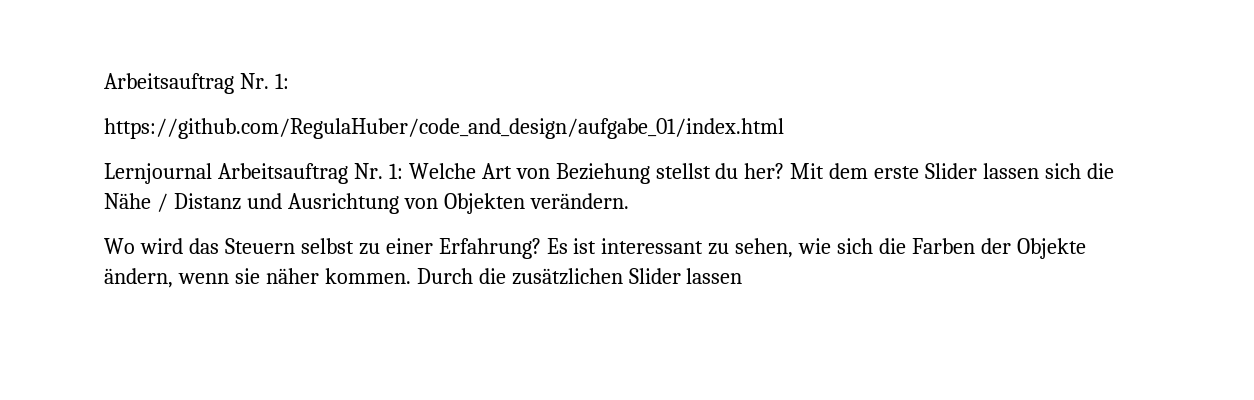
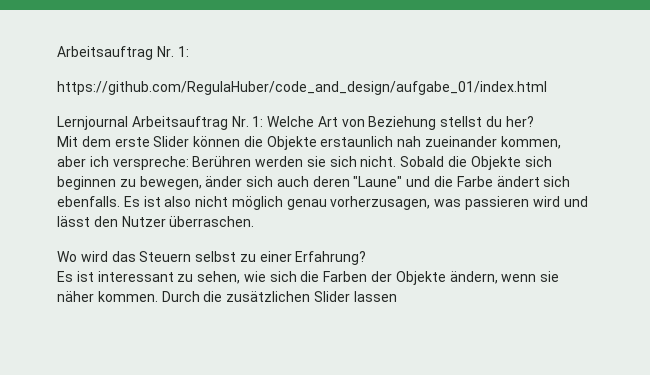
- Lernjournal Arbeitsauftrag Nr. 1: Welche Art von Beziehung stellst du her? Mit dem erste Slider lassen sich die Nähe / Distanz und Ausrichtung von Objekten verändern.
+ Lernjournal Arbeitsauftrag Nr. 1: Welche Art von Beziehung stellst du her?
+ Mit dem erste Slider können die Objekte erstaunlich nah zueinander kommen, aber ich verspreche: Berühren werden sie sich nicht. Sobald die Objekte sich beginnen zu bewegen, änder sich auch deren "Laune" und die Farbe ändert sich ebenfalls. Es ist also nicht möglich genau vorherzusagen, was passieren wird und lässt den Nutzer überraschen.
- Wo wird das Steuern selbst zu einer Erfahrung? Es ist interessant zu sehen, wie sich die Farben der Objekte ändern, wenn sie näher kommen.
+ Wo wird das Steuern selbst zu einer Erfahrung?
+ Es ist interessant zu sehen, wie sich die Farben der Objekte ändern, wenn sie näher kommen.

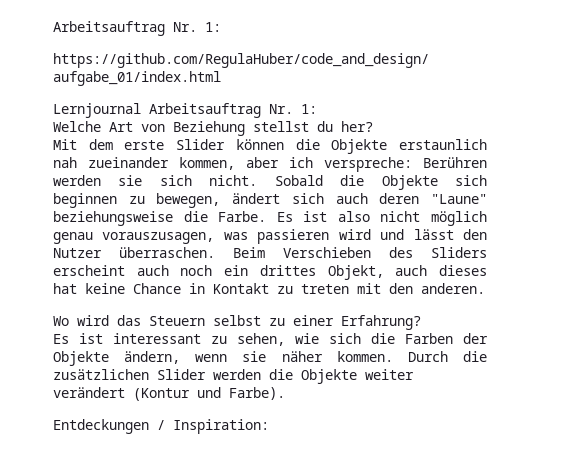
- Lernjournal Arbeitsauftrag Nr. 1: Welche Art von Beziehung stellst du her?
+ Lernjournal Arbeitsauftrag Nr. 1:
+ Welche Art von Beziehung stellst du her?
- Sobald die Objekte sich beginnen zu bewegen, änder sich auch deren "Laune" und die Farbe ändert sich ebenfalls.
+ Sobald die Objekte sich beginnen zu bewegen, ändert sich auch deren "Laune" beziehungsweise die Farbe.
- Es ist also nicht möglich genau vorherzusagen, was passieren wird und lässt den Nutzer überraschen.
+ Es ist also nicht möglich genau vorauszusagen, was passieren wird und lässt den Nutzer überraschen. Beim Verschieben des Sliders erscheint auch noch ein drittes Objekt, auch dieses hat keine Chance in Kontakt zu treten mit den anderen.
- Durch die zusätzlichen Slider lassen
+ Durch die zusätzlichen Slider werden die Objekte weiter verändert (Kontur und Farbe).
+ Entdeckungen / Inspiration:

